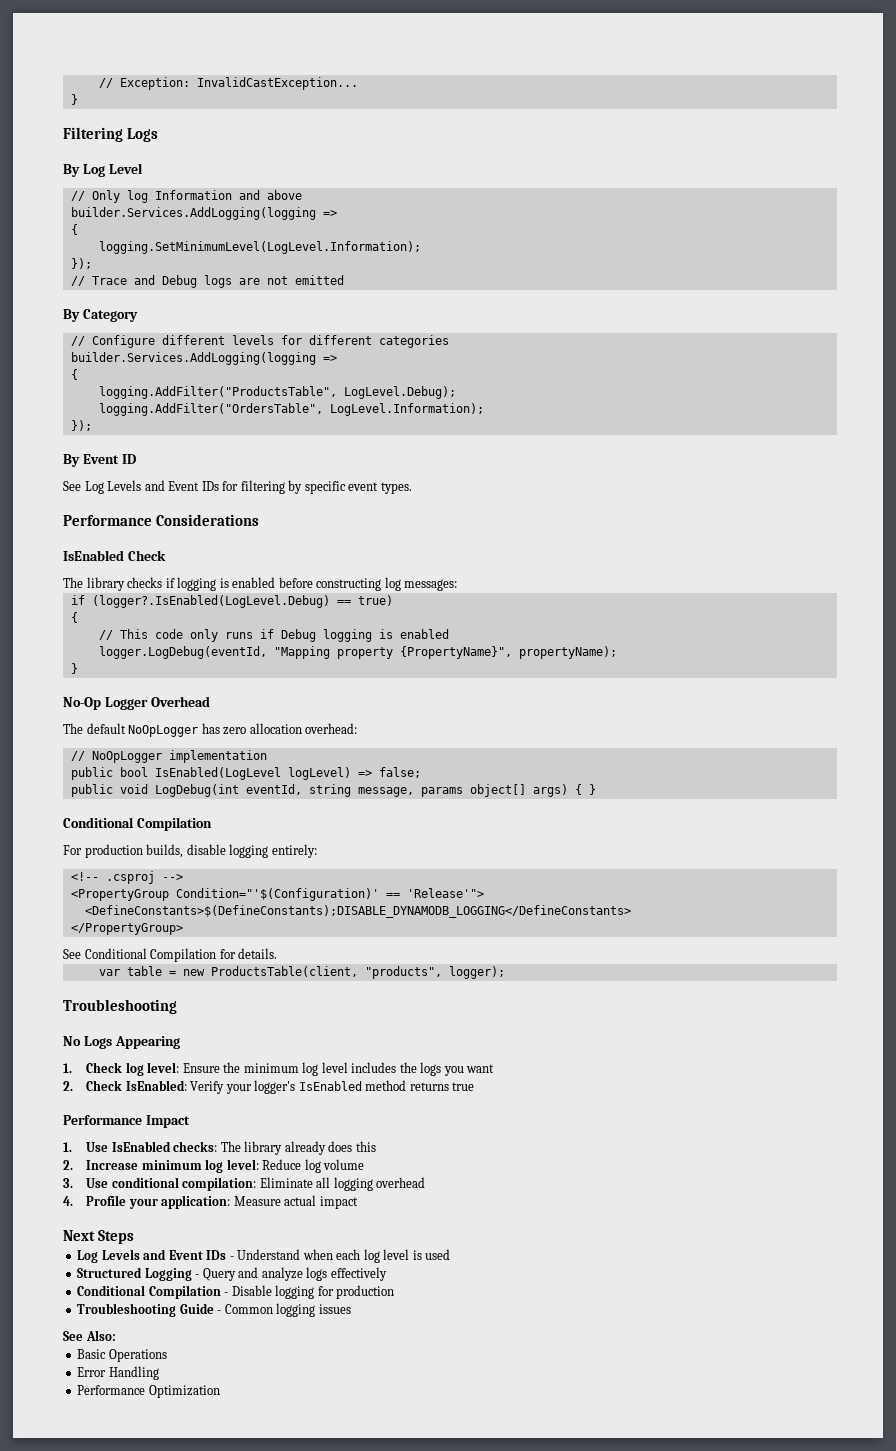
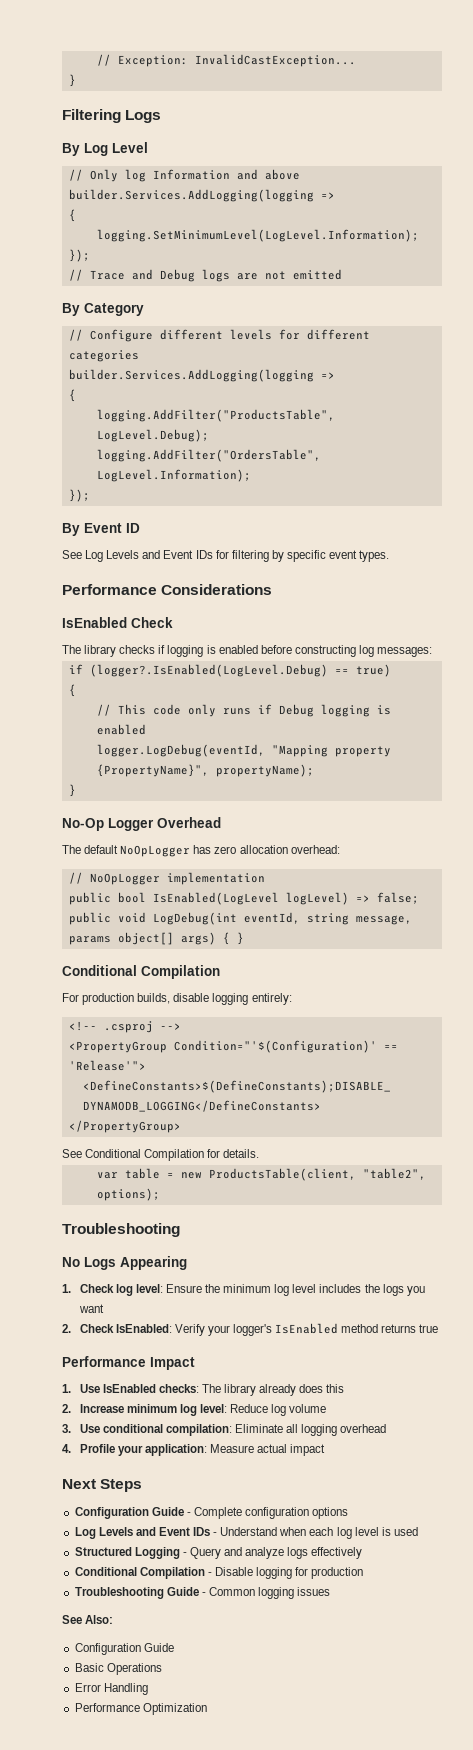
- var table = new ProductsTable(client, "products", logger);
+ var table = new ProductsTable(client, "table2", options);
+ Configuration Guide - Complete configuration options
  See Also:
+ Configuration Guide

